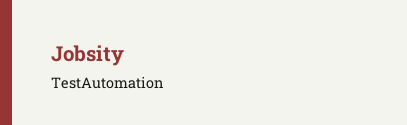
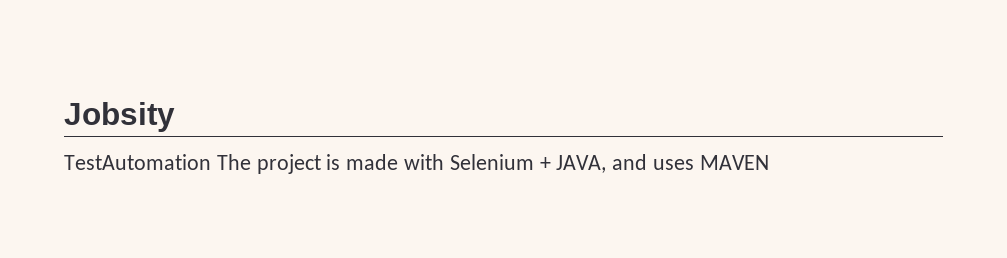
- TestAutomation
+ TestAutomation The project is made with Selenium + JAVA, and uses MAVEN

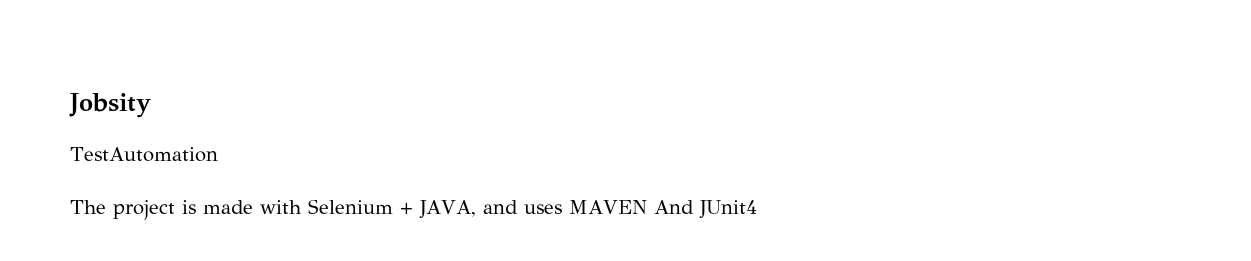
- TestAutomation The project is made with Selenium + JAVA, and uses MAVEN
+ TestAutomation
+ The project is made with Selenium + JAVA, and uses MAVEN And JUnit4

